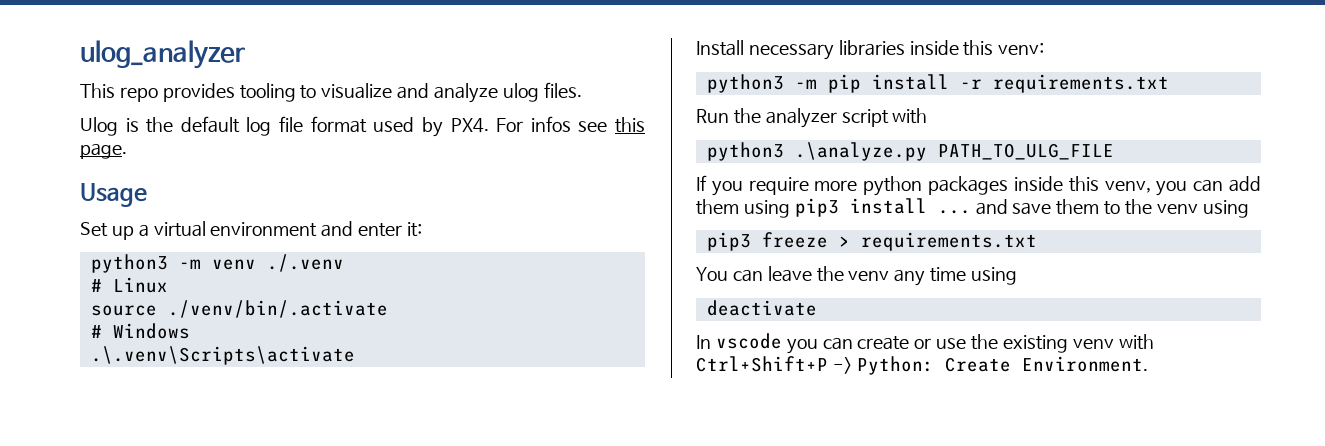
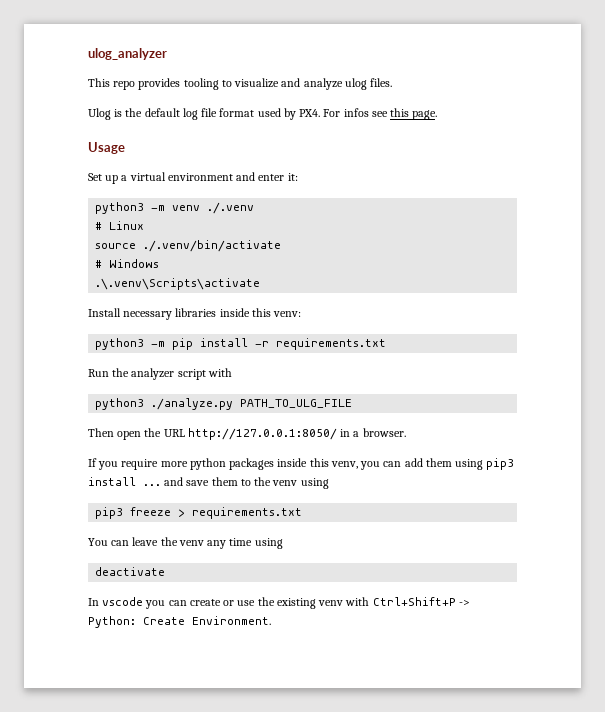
- source ./venv/bin/.activate
+ source ./.venv/bin/activate
- python3 .\analyze.py PATH_TO_ULG_FILE
+ python3 ./analyze.py PATH_TO_ULG_FILE
+ Then open the URL http://127.0.0.1:8050/ in a browser.

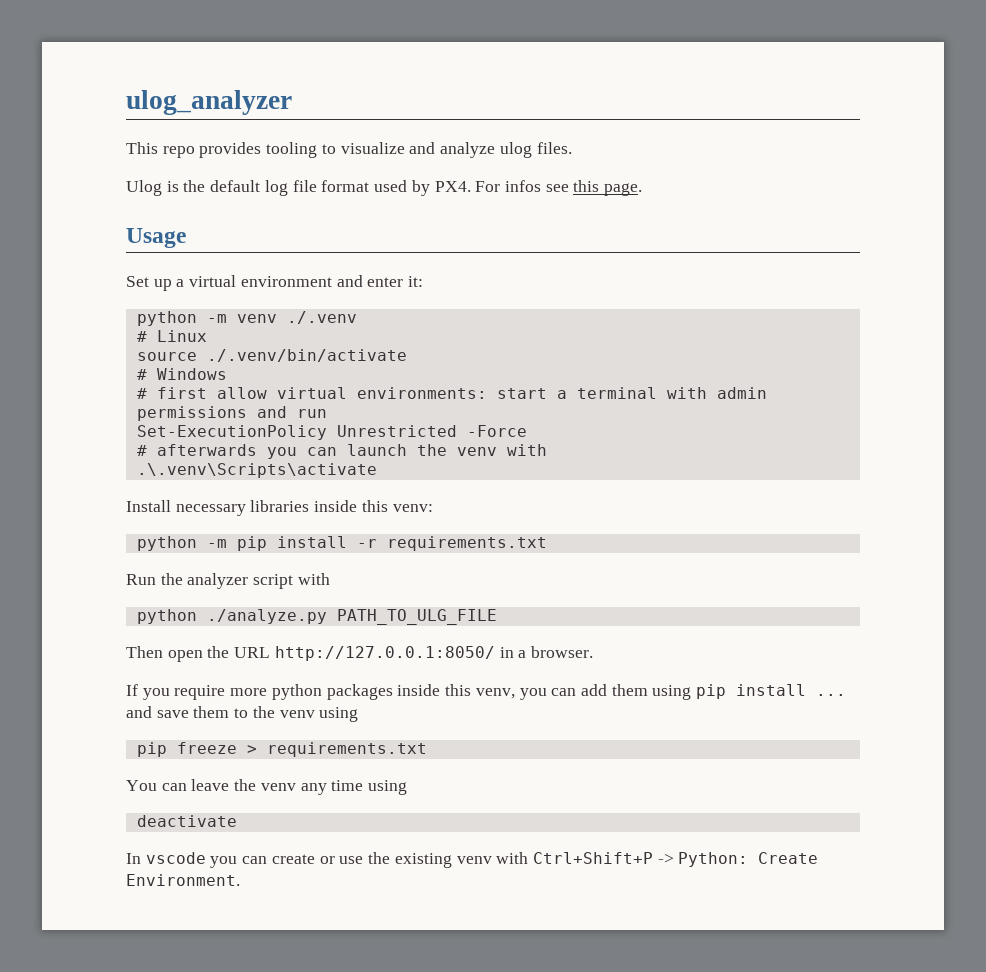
- python3 -m venv ./.venv
+ python -m venv ./.venv
+ # first allow virtual environments: start a terminal with admin permissions and run
+ Set-ExecutionPolicy Unrestricted -Force
+ # afterwards you can launch the venv with
- python3 -m pip install -r requirements.txt
+ python -m pip install -r requirements.txt
- python3 ./analyze.py PATH_TO_ULG_FILE
+ python ./analyze.py PATH_TO_ULG_FILE
- If you require more python packages inside this venv, you can add them using pip3 install ... and save them to the venv using
+ If you require more python packages inside this venv, you can add them using pip install ... and save them to the venv using
- pip3 freeze > requirements.txt
+ pip freeze > requirements.txt

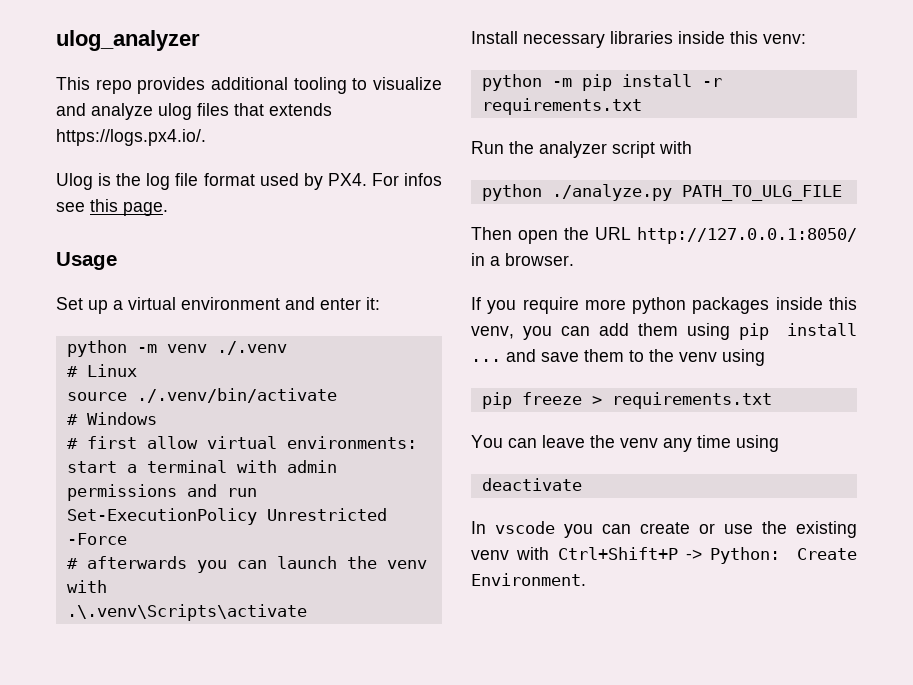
- This repo provides tooling to visualize and analyze ulog files.
+ This repo provides additional tooling to visualize and analyze ulog files that extends https://logs.px4.io/.
- Ulog is the default log file format used by PX4. For infos see this page.
+ Ulog is the log file format used by PX4. For infos see this page.

